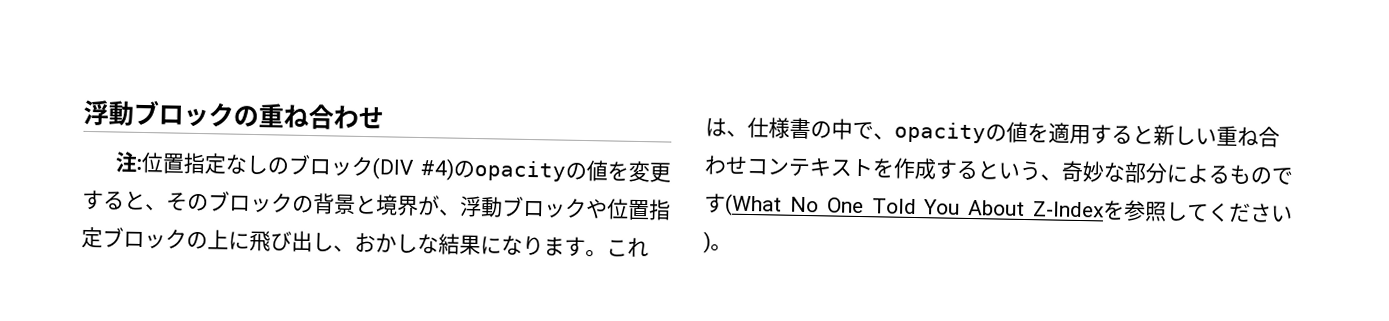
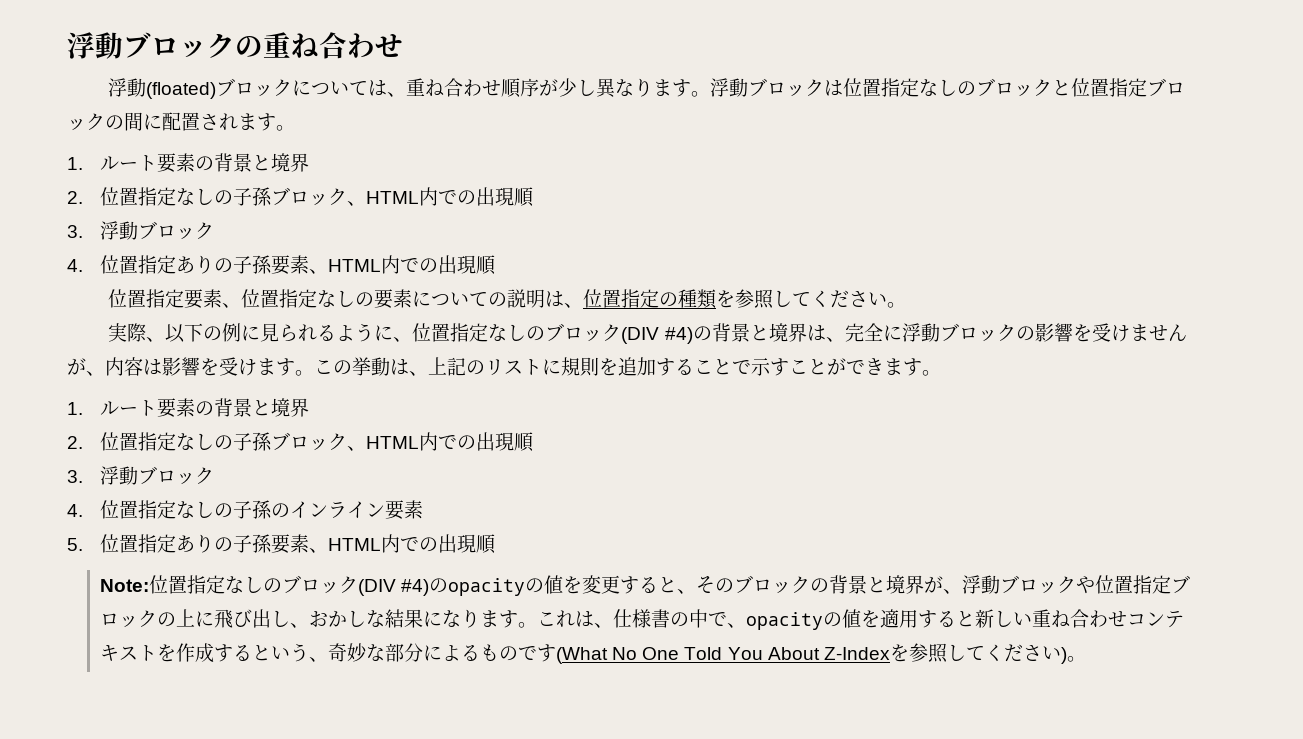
- 注:位置指定なしのブロック(DIV #4)のopacityの値を変更すると、そのブロックの背景と境界が、浮動ブロックや位置指定ブロックの上に飛び出し、おかしな結果になります。
+ 浮動(floated)ブロックについては、重ね合わせ順序が少し異なります。浮動ブロックは位置指定なしのブロックと位置指定ブロックの間に配置されます。
+ 1.ルート要素の背景と境界
+ 2.位置指定なしの子孫ブロック、HTML内での出現順
+ 3.浮動ブロック
+ 4.位置指定ありの子孫要素、HTML内での出現順
+ 位置指定要素、位置指定なしの要素についての説明は、位置指定の種類を参照してください。
+ 実際、以下の例に見られるように、位置指定なしのブロック(DIV #4)の背景と境界は、完全に浮動ブロックの影響を受けませんが、内容は影響を受けます。この挙動は、上記のリストに規則を追加することで示すことができます。
+ 1.ルート要素の背景と境界
+ 2.位置指定なしの子孫ブロック、HTML内での出現順
+ 3.浮動ブロック
+ 4.位置指定なしの子孫のインライン要素
+ 5.位置指定ありの子孫要素、HTML内での出現順
+ Note:位置指定なしのブロック(DIV #4)のopacityの値を変更すると、そのブロックの背景と境界が、浮動ブロックや位置指定ブロックの上に飛び出し、おかしな結果になります。

